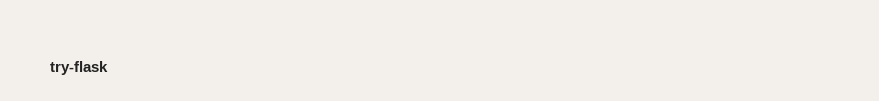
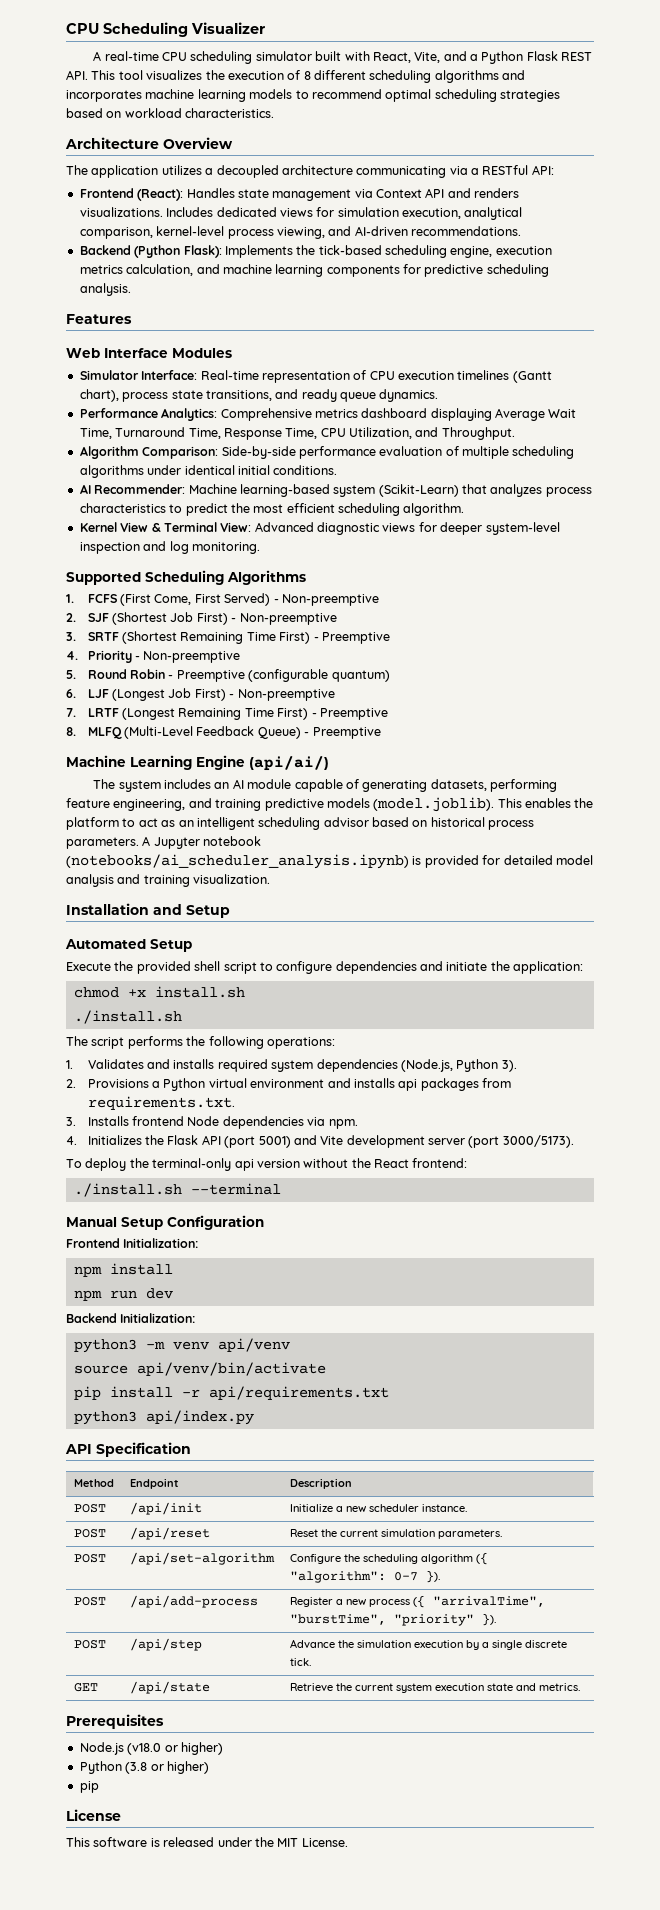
- try-flask
+ CPU Scheduling Visualizer
+ A real-time CPU scheduling simulator built with React, Vite, and a Python Flask REST API. This tool visualizes the execution of 8 different scheduling algorithms and incorporates machine learning models to recommend optimal scheduling strategies based on workload characteristics.
+ Architecture Overview
+ The application utilizes a decoupled architecture communicating via a RESTful API:
+ Frontend (React): Handles state management via Context API and renders visualizations. Includes dedicated views for simulation execution, analytical comparison, kernel-level process viewing, and AI-driven recommendations.
+ Backend (Python Flask): Implements the tick-based scheduling engine, execution metrics calculation, and machine learning components for predictive scheduling analysis.
+ Features
+ Web Interface Modules
+ Simulator Interface: Real-time representation of CPU execution timelines (Gantt chart), process state transitions, and ready queue dynamics.
+ Performance Analytics: Comprehensive metrics dashboard displaying Average Wait Time, Turnaround Time, Response Time, CPU Utilization, and Throughput.
+ Algorithm Comparison: Side-by-side performance evaluation of multiple scheduling algorithms under identical initial conditions.
+ AI Recommender: Machine learning-based system (Scikit-Learn) that analyzes process characteristics to predict the most efficient scheduling algorithm.
+ Kernel View & Terminal View: Advanced diagnostic views for deeper system-level inspection and log monitoring.
+ Supported Scheduling Algorithms
+ 1. FCFS (First Come, First Served) - Non-preemptive
+ 2. SJF (Shortest Job First) - Non-preemptive
+ 3. SRTF (Shortest Remaining Time First) - Preemptive
+ 4. Priority - Non-preemptive
+ 5. Round Robin - Preemptive (configurable quantum)
+ 6. LJF (Longest Job First) - Non-preemptive
+ 7. LRTF (Longest Remaining Time First) - Preemptive
+ 8. MLFQ (Multi-Level Feedback Queue) - Preemptive
+ Machine Learning Engine (api/ai/)
+ The system includes an AI module capable of generating datasets, performing feature engineering, and training predictive models (model.joblib). This enables the platform to act as an intelligent scheduling advisor based on historical process parameters. A Jupyter notebook (notebooks/ai_scheduler_analysis.ipynb) is provided for detailed model analysis and training visualization.
+ Installation and Setup
+ Automated Setup
+ Execute the provided shell script to configure dependencies and initiate the application:
+ chmod +x install.sh
+ ./install.sh
+ The script performs the following operations:
+ 1. Validates and installs required system dependencies (Node.js, Python 3).
+ 2. Provisions a Python virtual environment and installs api packages from requirements.txt.
+ 3. Installs frontend Node dependencies via npm.
+ 4. Initializes the Flask API (port 5001) and Vite development server (port 3000/5173).
+ To deploy the terminal-only api version without the React frontend:
+ ./install.sh --terminal
+ Manual Setup Configuration
+ Frontend Initialization:
+ npm install
+ npm run dev
+ Backend Initialization:
+ python3 -m venv api/venv
+ source api/venv/bin/activate
+ pip install -r api/requirements.txt
+ python3 api/index.py
+ API Specification
+ Method | Endpoint | Description
+ POST | /api/init | Initialize a new scheduler instance.
+ POST | /api/reset | Reset the current simulation parameters.
+ POST | /api/set-algorithm | Configure the scheduling algorithm ({ "algorithm": 0-7 }).
+ POST | /api/add-process | Register a new process ({ "arrivalTime", "burstTime", "priority" }).
+ POST | /api/step | Advance the simulation execution by a single discrete tick.
+ GET | /api/state | Retrieve the current system execution state and metrics.
+ Prerequisites
+ Node.js (v18.0 or higher)
+ Python (3.8 or higher)
+ pip
+ License
+ This software is released under the MIT License.

